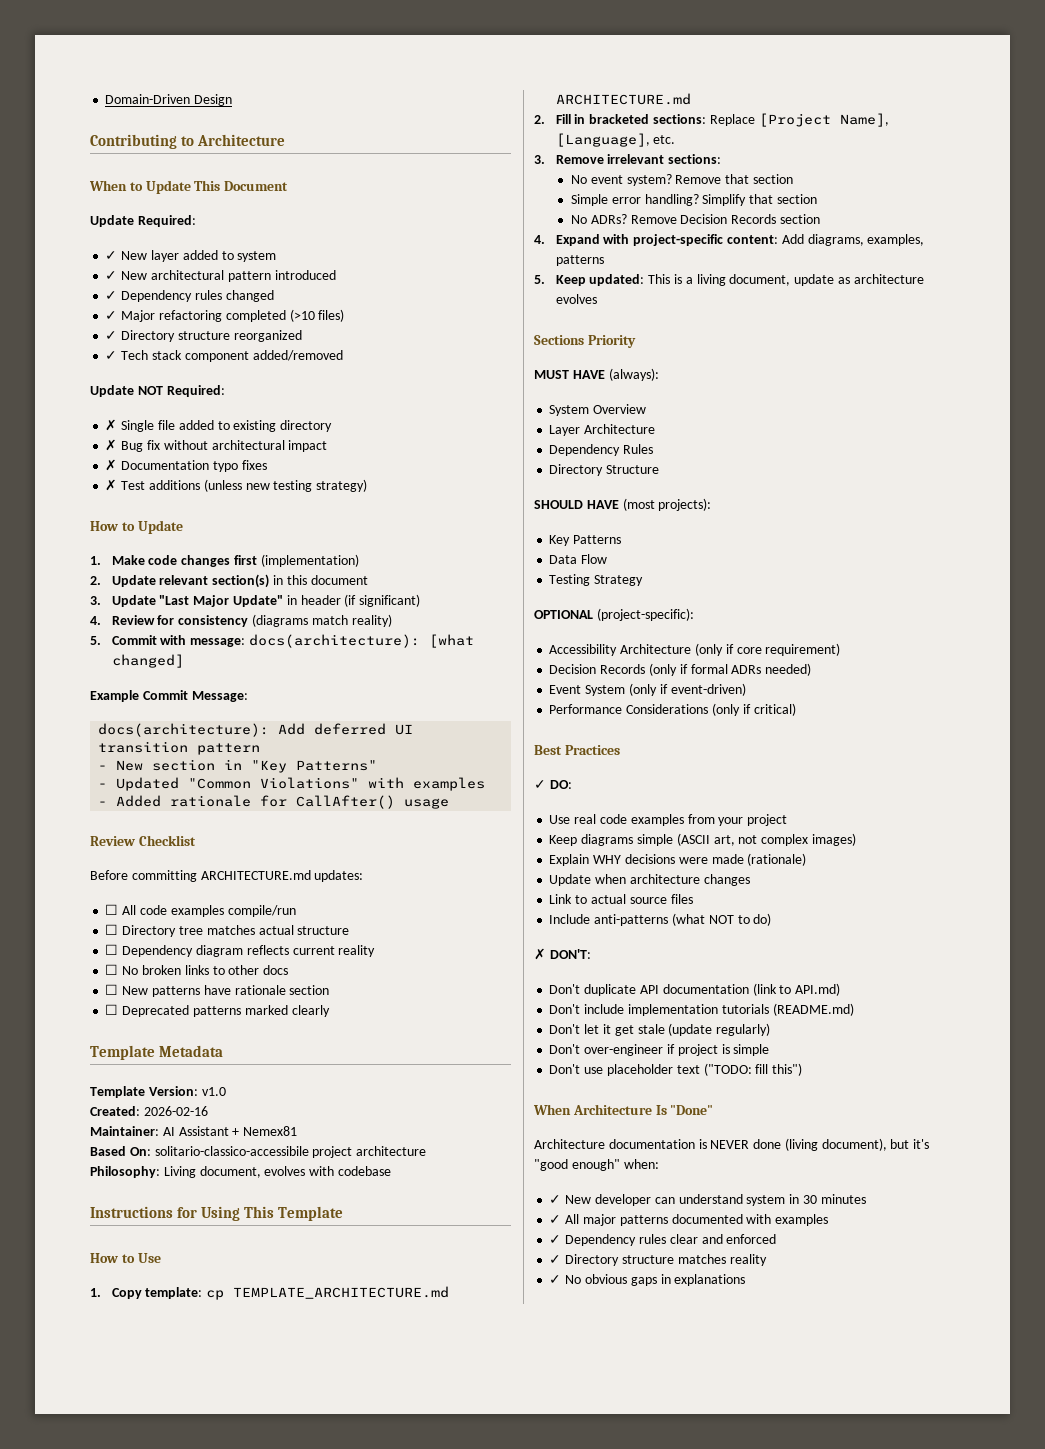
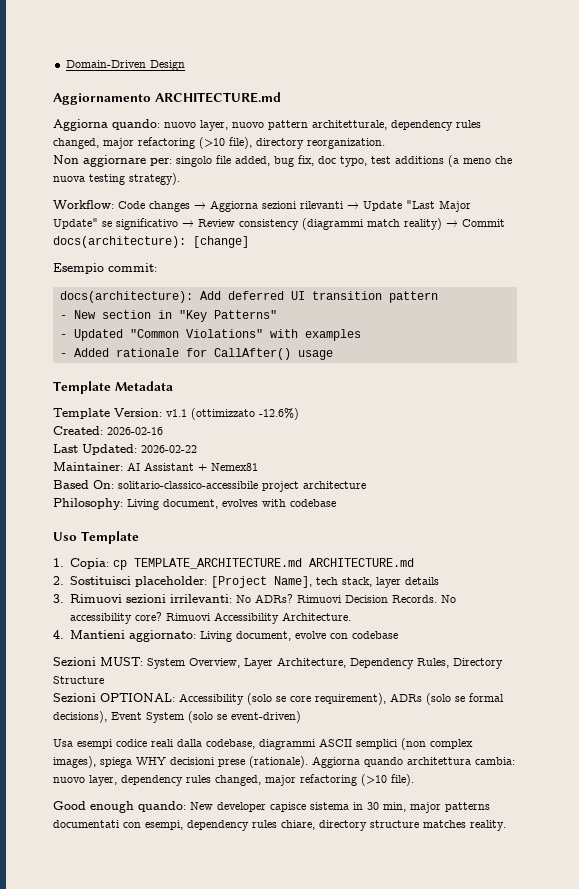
- Contributing to Architecture
- When to Update This Document
- Update Required:
- ✓ New layer added to system
- ✓ New architectural pattern introduced
- ✓ Dependency rules changed
- ✓ Major refactoring completed (>10 files)
- ✓ Directory structure reorganized
- ✓ Tech stack component added/removed
- Update NOT Required:
- ✗ Single file added to existing directory
- ✗ Bug fix without architectural impact
- ✗ Documentation typo fixes
- ✗ Test additions (unless new testing strategy)
- How to Update
- 1. Make code changes first (implementation)
- 2. Update relevant section(s) in this document
- 3. Update "Last Major Update" in header (if significant)
- 4. Review for consistency (diagrams match reality)
- 5. Commit with message: docs(architecture): [what changed]
- Example Commit Message:
+ Aggiornamento ARCHITECTURE.md
+ Aggiorna quando: nuovo layer, nuovo pattern architetturale, dependency rules changed, major refactoring (>10 file), directory reorganization.
+ Non aggiornare per: singolo file added, bug fix, doc typo, test additions (a meno che nuova testing strategy).
+ Workflow: Code changes → Aggiorna sezioni rilevanti → Update "Last Major Update" se significativo → Review consistency (diagrammi match reality) → Commit docs(architecture): [change]
+ Esempio commit:
- Review Checklist
- Before committing ARCHITECTURE.md updates:
- ☐ All code examples compile/run
- ☐ Directory tree matches actual structure
- ☐ Dependency diagram reflects current reality
- ☐ No broken links to other docs
- ☐ New patterns have rationale section
- ☐ Deprecated patterns marked clearly
- Template Version: v1.0
+ Template Version: v1.1 (ottimizzato -12.6%)
+ Last Updated: 2026-02-22
- Instructions for Using This Template
- How to Use
- 1. Copy template: cp TEMPLATE_ARCHITECTURE.md ARCHITECTURE.md
+ Uso Template
+ 1. Copia: cp TEMPLATE_ARCHITECTURE.md ARCHITECTURE.md
- 2. Fill in bracketed sections: Replace [Project Name], [Language], etc.
- 3. Remove irrelevant sections:
- No event system? Remove that section
- Simple error handling? Simplify that section
- No ADRs? Remove Decision Records section
- 4. Expand with project-specific content: Add diagrams, examples, patterns
- 5. Keep updated: This is a living document, update as architecture evolves
- Sections Priority
- MUST HAVE (always):
- System Overview
- Layer Architecture
- Dependency Rules
- Directory Structure
- SHOULD HAVE (most projects):
- Key Patterns
- Data Flow
- Testing Strategy
- OPTIONAL (project-specific):
- Accessibility Architecture (only if core requirement)
- Decision Records (only if formal ADRs needed)
- Event System (only if event-driven)
- Performance Considerations (only if critical)
- Best Practices
- ✓ DO:
- Use real code examples from your project
- Keep diagrams simple (ASCII art, not complex images)
- Explain WHY decisions were made (rationale)
- Update when architecture changes
- Link to actual source files
- Include anti-patterns (what NOT to do)
- ✗ DON'T:
- Don't duplicate API documentation (link to API.md)
- Don't include implementation tutorials (README.md)
- Don't let it get stale (update regularly)
- Don't over-engineer if project is simple
- Don't use placeholder text ("TODO: fill this")
- When Architecture Is "Done"
- Architecture documentation is NEVER done (living document), but it's "good enough" when:
- ✓ New developer can understand system in 30 minutes
- ✓ All major patterns documented with examples
- ✓ Dependency rules clear and enforced
- ✓ Directory structure matches reality
- ✓ No obvious gaps in explanations
+ 2. Sostituisci placeholder: [Project Name], tech stack, layer details
+ 3. Rimuovi sezioni irrilevanti: No ADRs? Rimuovi Decision Records. No accessibility core? Rimuovi Accessibility Architecture.
+ 4. Mantieni aggiornato: Living document, evolve con codebase
+ Sezioni MUST: System Overview, Layer Architecture, Dependency Rules, Directory Structure
+ Sezioni OPTIONAL: Accessibility (solo se core requirement), ADRs (solo se formal decisions), Event System (solo se event-driven)
+ Usa esempi codice reali dalla codebase, diagrammi ASCII semplici (non complex images), spiega WHY decisioni prese (rationale). Aggiorna quando architettura cambia: nuovo layer, dependency rules changed, major refactoring (>10 file).
+ Good enough quando: New developer capisce sistema in 30 min, major patterns documentati con esempi, dependency rules chiare, directory structure matches reality.

